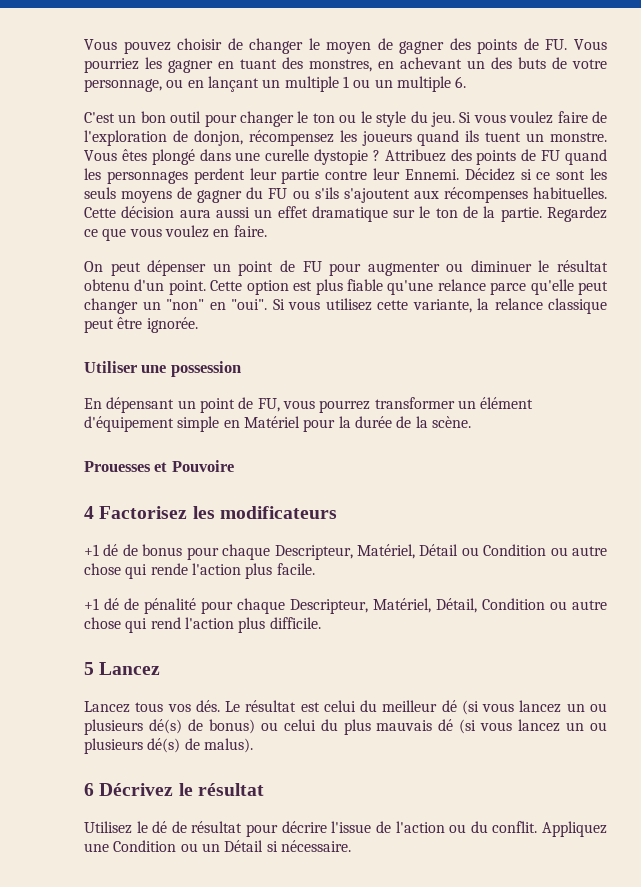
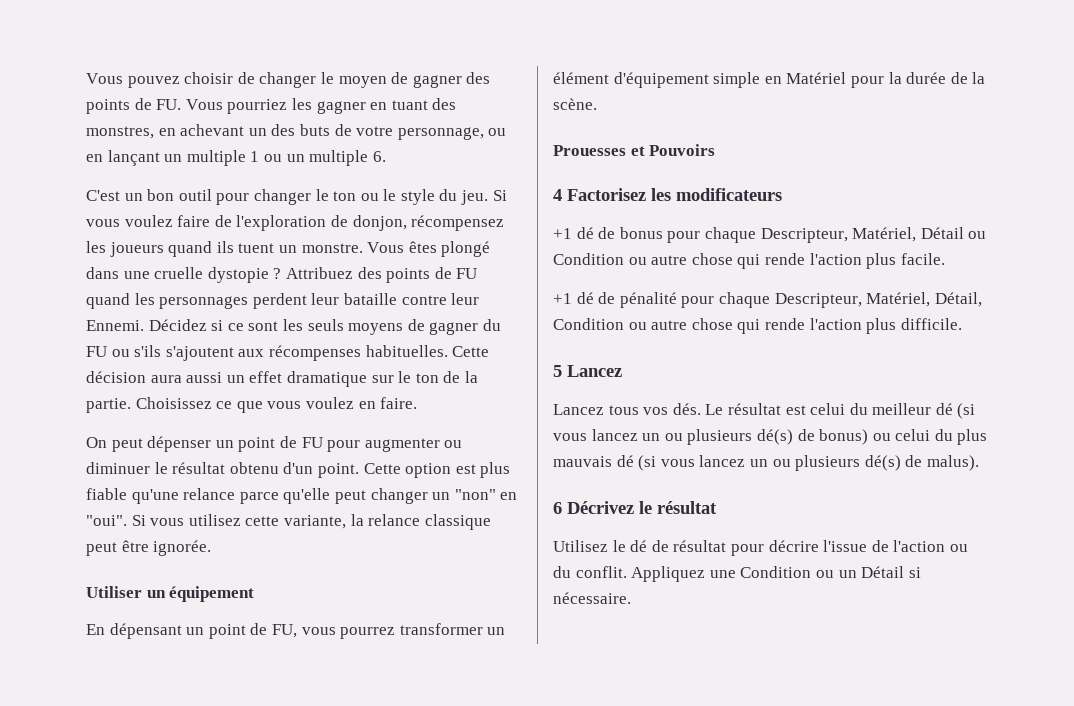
- Vous êtes plongé dans une curelle dystopie ?
+ Vous êtes plongé dans une cruelle dystopie ?
- Attribuez des points de FU quand les personnages perdent leur partie contre leur Ennemi.
+ Attribuez des points de FU quand les personnages perdent leur bataille contre leur Ennemi.
- Regardez ce que vous voulez en faire.
+ Choisissez ce que vous voulez en faire.
- Utiliser une possession
+ Utiliser un équipement
- Prouesses et Pouvoire
+ Prouesses et Pouvoirs
- +1 dé de pénalité pour chaque Descripteur, Matériel, Détail, Condition ou autre chose qui rend l'action plus difficile.
+ +1 dé de pénalité pour chaque Descripteur, Matériel, Détail, Condition ou autre chose qui rende l'action plus difficile.

